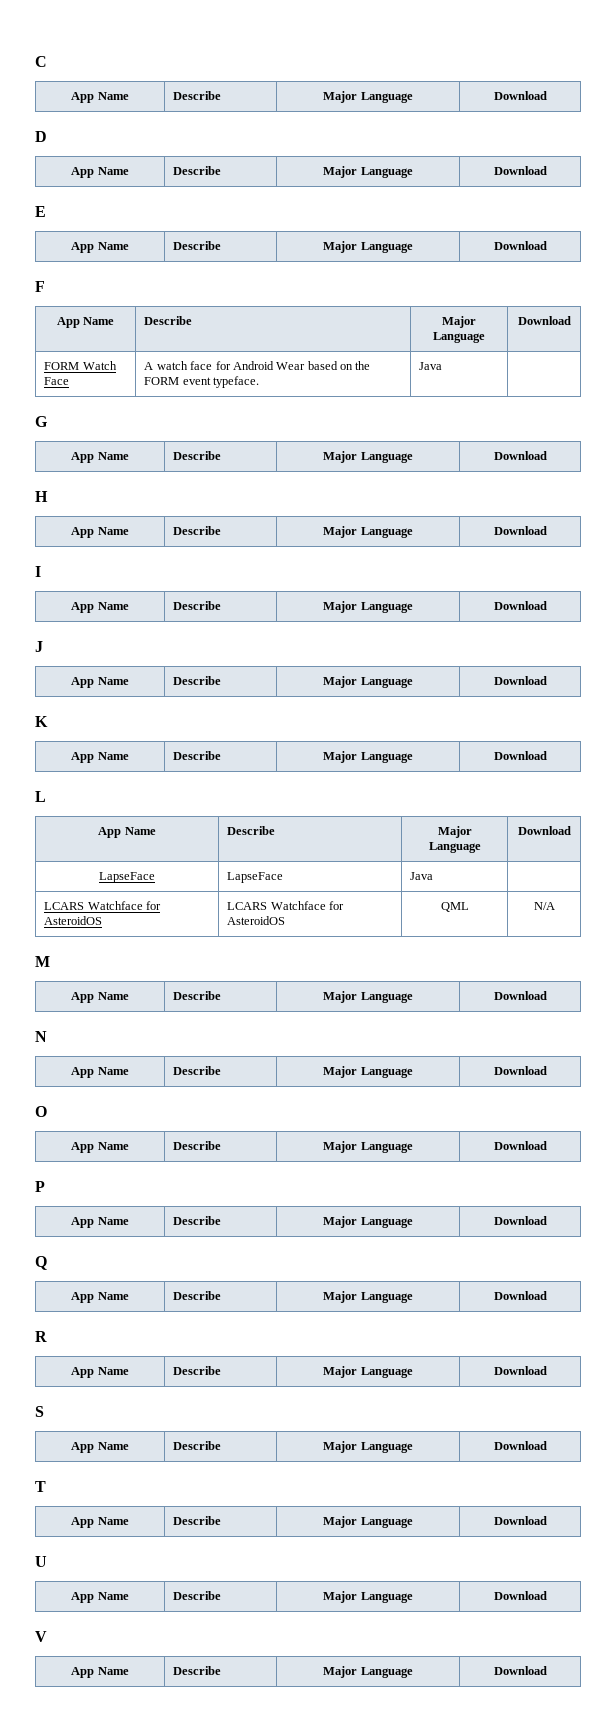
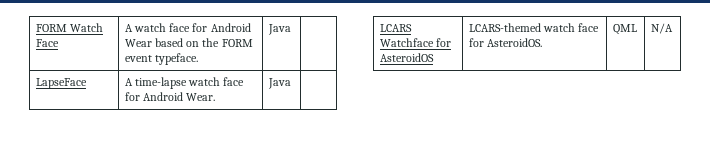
- C
- App Name | Describe | Major Language | Download
- D
- App Name | Describe | Major Language | Download
- E
- App Name | Describe | Major Language | Download
- F
- App Name | Describe | Major Language | Download
- G
- App Name | Describe | Major Language | Download
- H
- App Name | Describe | Major Language | Download
- I
- App Name | Describe | Major Language | Download
- J
- App Name | Describe | Major Language | Download
- K
- App Name | Describe | Major Language | Download
- L
- App Name | Describe | Major Language | Download
- LapseFace | LapseFace | Java |
+ LapseFace | A time-lapse watch face for Android Wear. | Java |
- LCARS Watchface for AsteroidOS | LCARS Watchface for AsteroidOS | QML | N/A
- M
- App Name | Describe | Major Language | Download
- N
- App Name | Describe | Major Language | Download
- O
- App Name | Describe | Major Language | Download
- P
- App Name | Describe | Major Language | Download
- Q
- App Name | Describe | Major Language | Download
- R
- App Name | Describe | Major Language | Download
- S
- App Name | Describe | Major Language | Download
- T
- App Name | Describe | Major Language | Download
- U
- App Name | Describe | Major Language | Download
- V
- App Name | Describe | Major Language | Download
+ LCARS Watchface for AsteroidOS | LCARS-themed watch face for AsteroidOS. | QML | N/A

